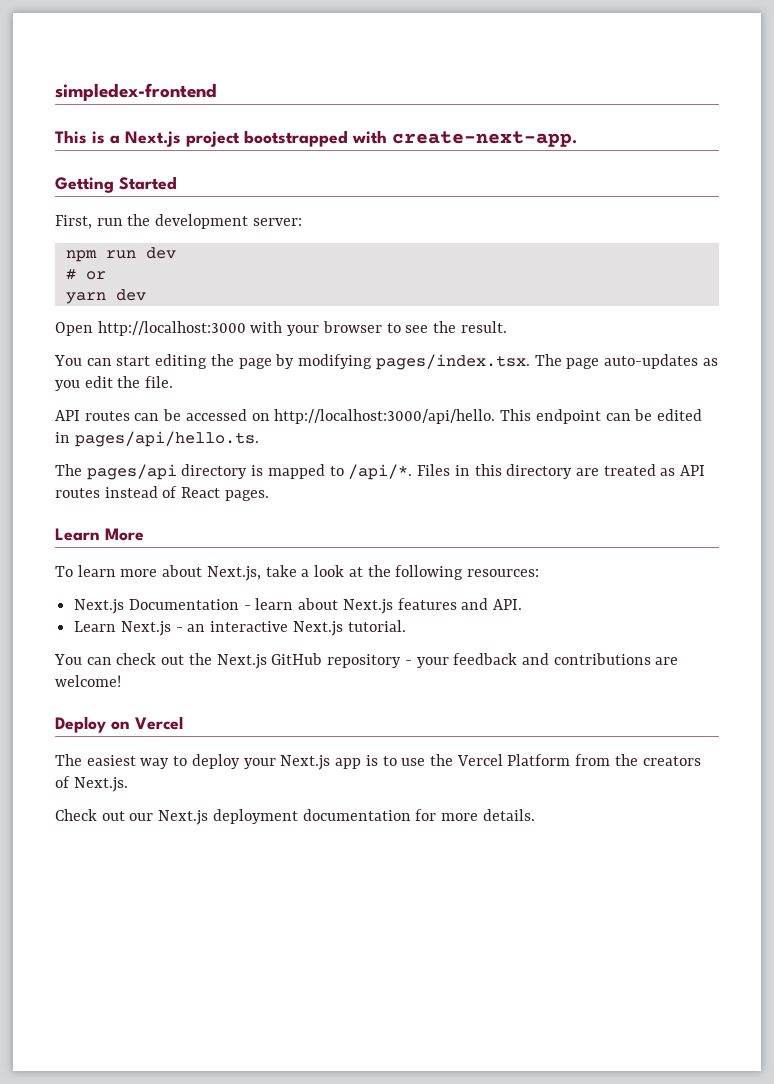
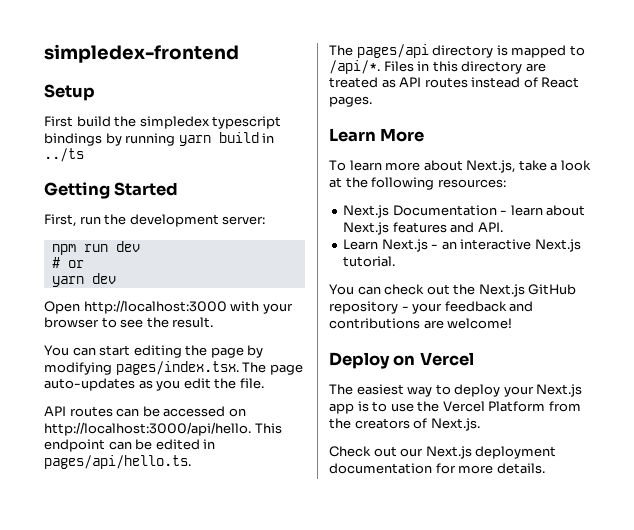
- This is a Next.js project bootstrapped with create-next-app.
+ Setup
+ First build the simpledex typescript bindings by running yarn build in ../ts

